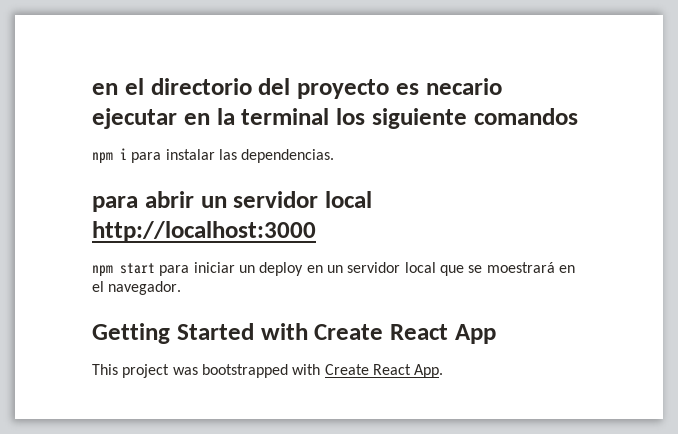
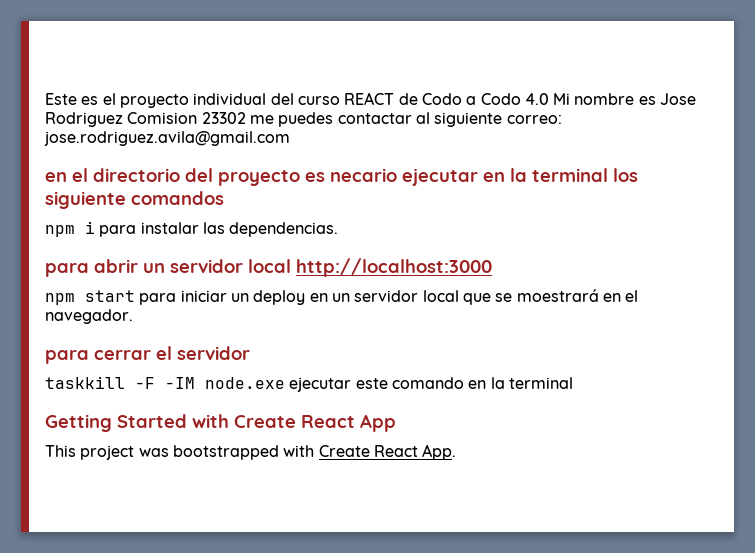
+ Este es el proyecto individual del curso REACT de Codo a Codo 4.0 Mi nombre es Jose Rodriguez Comision 23302 me puedes contactar al siguiente correo: jose.rodriguez.avila@gmail.com
+ para cerrar el servidor
+ taskkill -F -IM node.exe ejecutar este comando en la terminal

